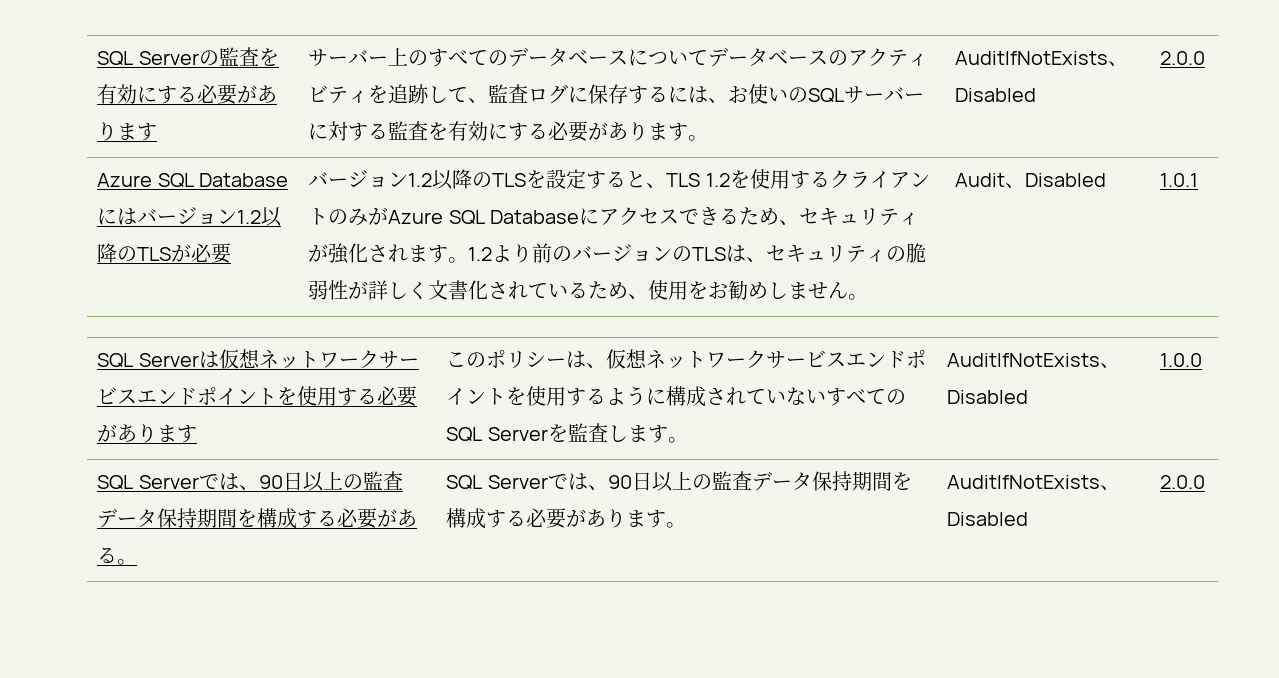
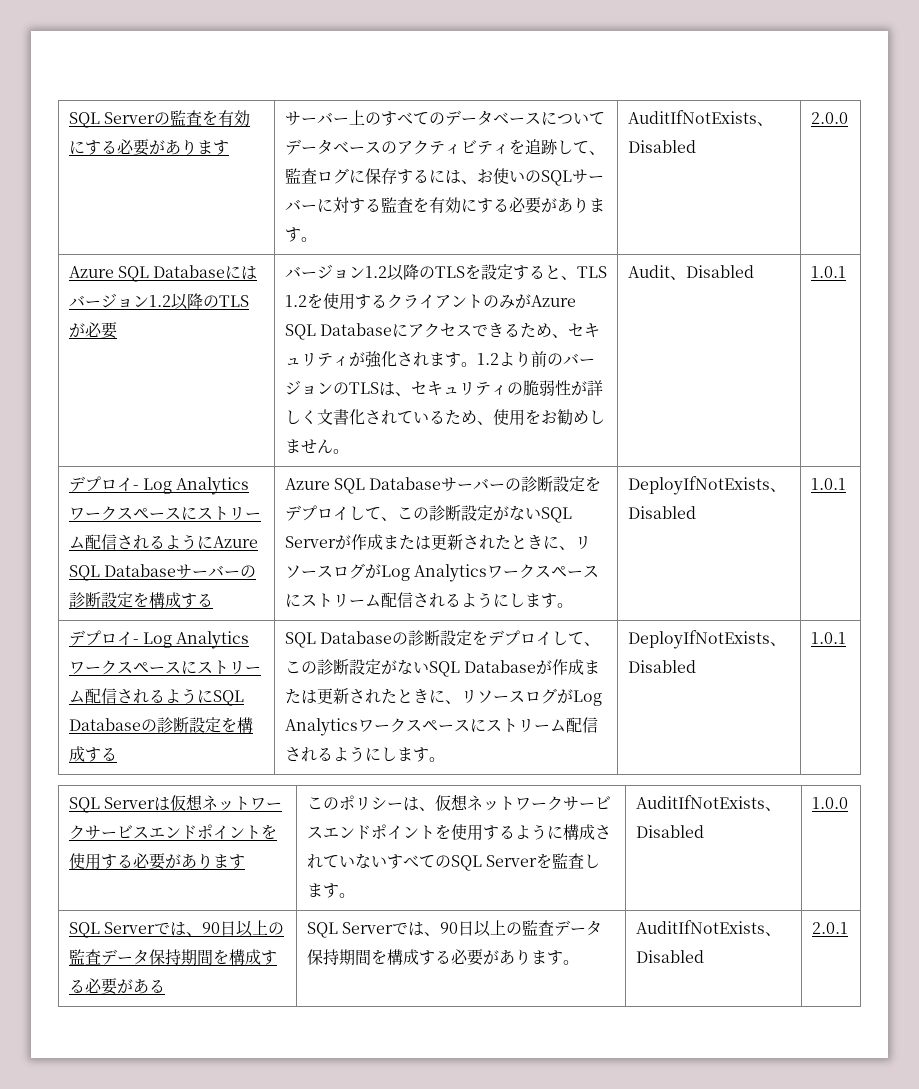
+ デプロイ- Log Analyticsワークスペースにストリーム配信されるようにAzure SQL Databaseサーバーの診断設定を構成する | Azure SQL Databaseサーバーの診断設定をデプロイして、この診断設定がないSQL Serverが作成または更新されたときに、リソースログがLog Analyticsワークスペースにストリーム配信されるようにします。 | DeployIfNotExists、Disabled | 1.0.1
+ デプロイ- Log Analyticsワークスペースにストリーム配信されるようにSQL Databaseの診断設定を構成する | SQL Databaseの診断設定をデプロイして、この診断設定がないSQL Databaseが作成または更新されたときに、リソースログがLog Analyticsワークスペースにストリーム配信されるようにします。 | DeployIfNotExists、Disabled | 1.0.1
- SQL Serverでは、90日以上の監査データ保持期間を構成する必要がある。 | SQL Serverでは、90日以上の監査データ保持期間を構成する必要があります。 | AuditIfNotExists、Disabled | 2.0.0
+ SQL Serverでは、90日以上の監査データ保持期間を構成する必要がある | SQL Serverでは、90日以上の監査データ保持期間を構成する必要があります。 | AuditIfNotExists、Disabled | 2.0.1

